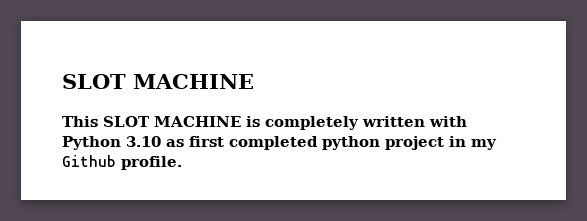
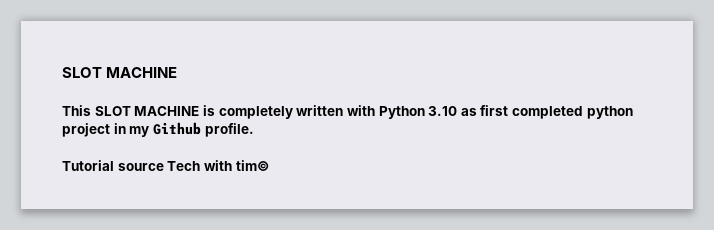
+ Tutorial source Tech with tim©

